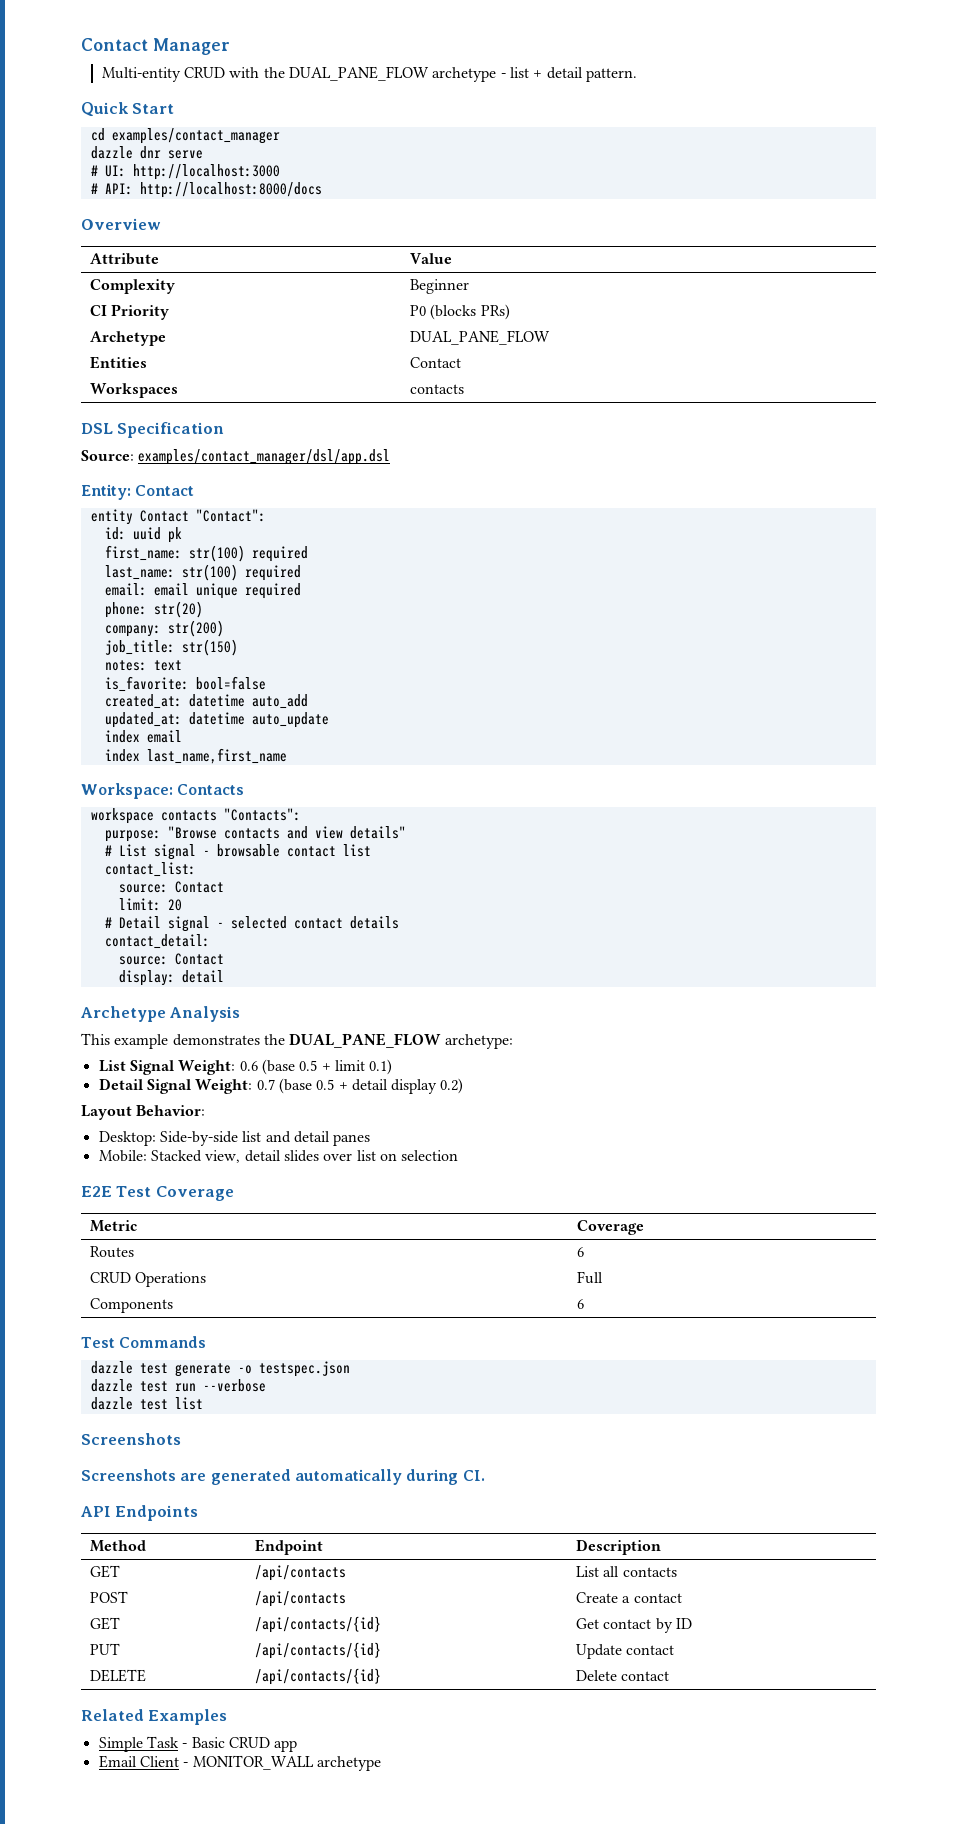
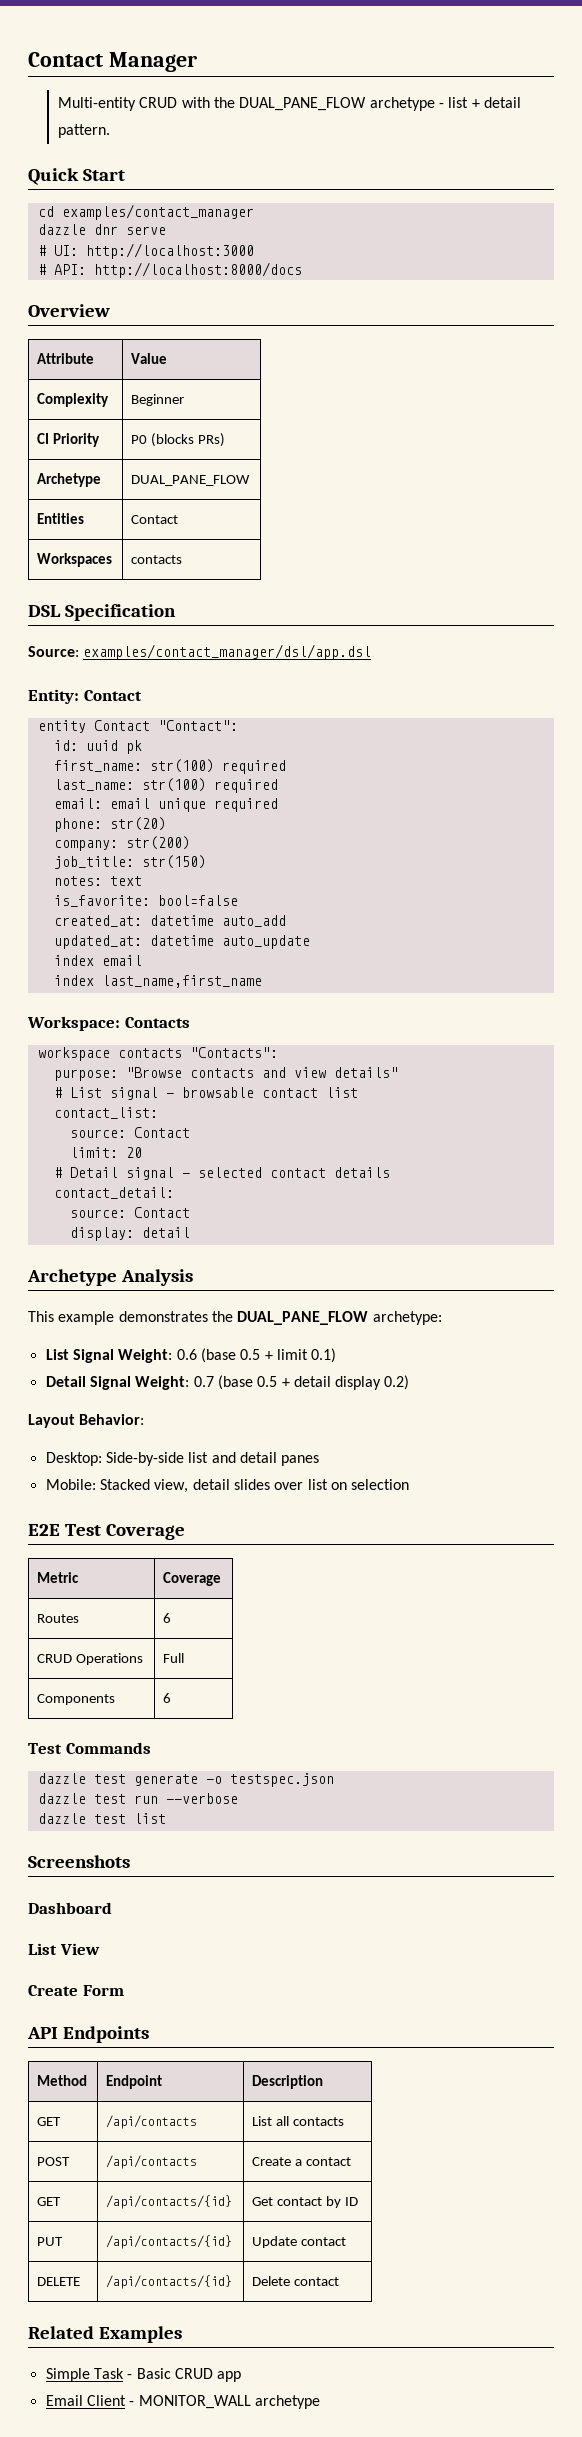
- Screenshots are generated automatically during CI.
+ Dashboard
+ List View
+ Create Form

